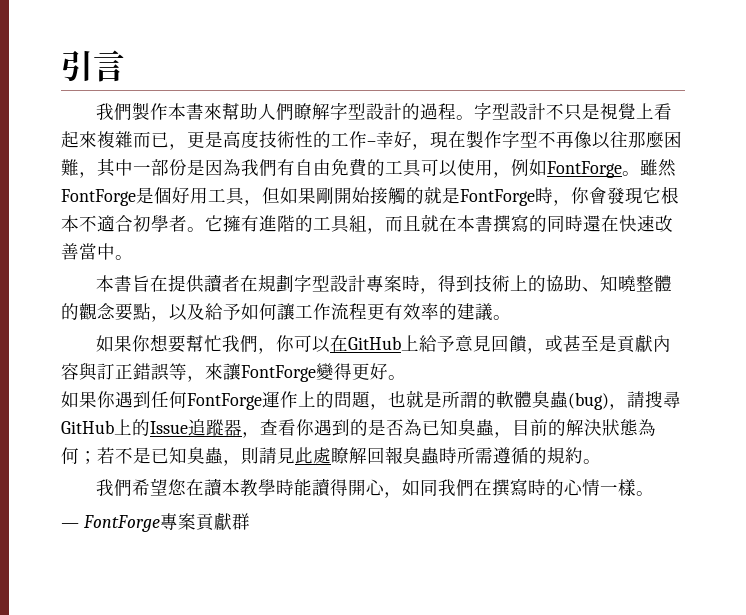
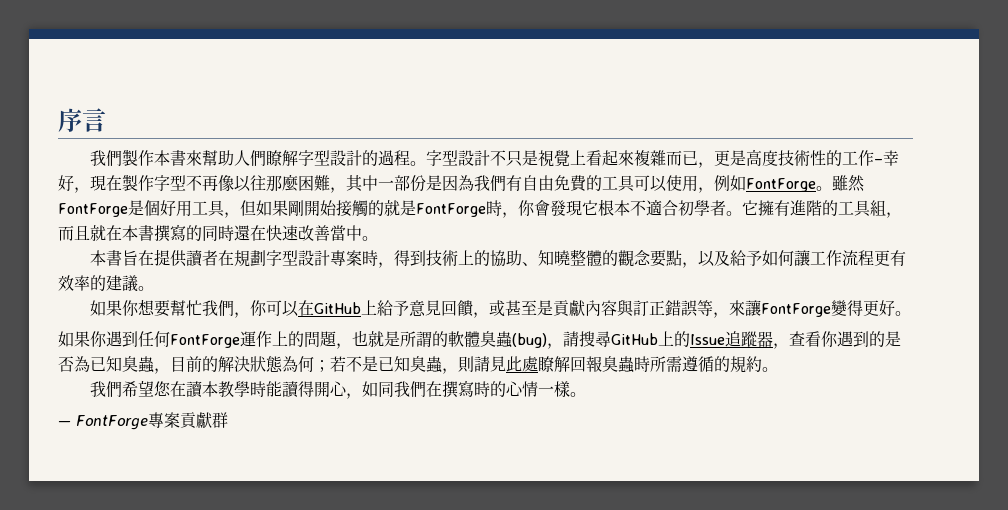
- 引言
+ 序言

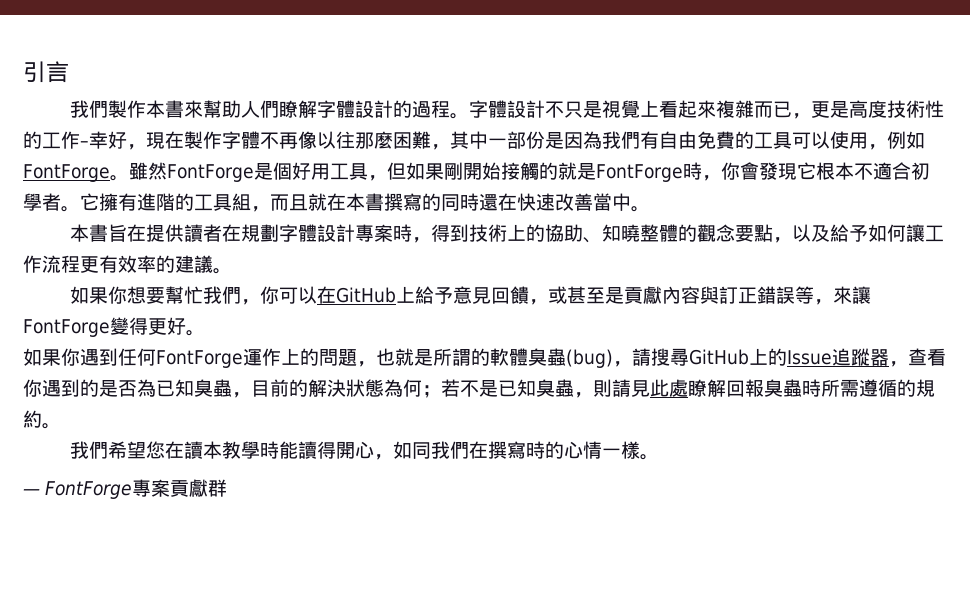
- 序言
+ 引言
- 我們製作本書來幫助人們瞭解字型設計的過程。
+ 我們製作本書來幫助人們瞭解字體設計的過程。
- 字型設計不只是視覺上看起來複雜而已，更是高度技術性的工作–幸好，現在製作字型不再像以往那麼困難，其中一部份是因為我們有自由免費的工具可以使用，例如FontForge。
+ 字體設計不只是視覺上看起來複雜而已，更是高度技術性的工作–幸好，現在製作字體不再像以往那麼困難，其中一部份是因為我們有自由免費的工具可以使用，例如FontForge。
- 本書旨在提供讀者在規劃字型設計專案時，得到技術上的協助、知曉整體的觀念要點，以及給予如何讓工作流程更有效率的建議。
+ 本書旨在提供讀者在規劃字體設計專案時，得到技術上的協助、知曉整體的觀念要點，以及給予如何讓工作流程更有效率的建議。

